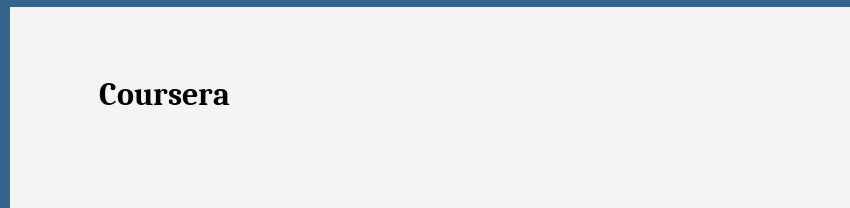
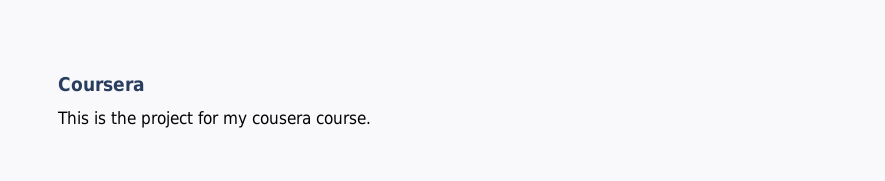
+ This is the project for my cousera course.

